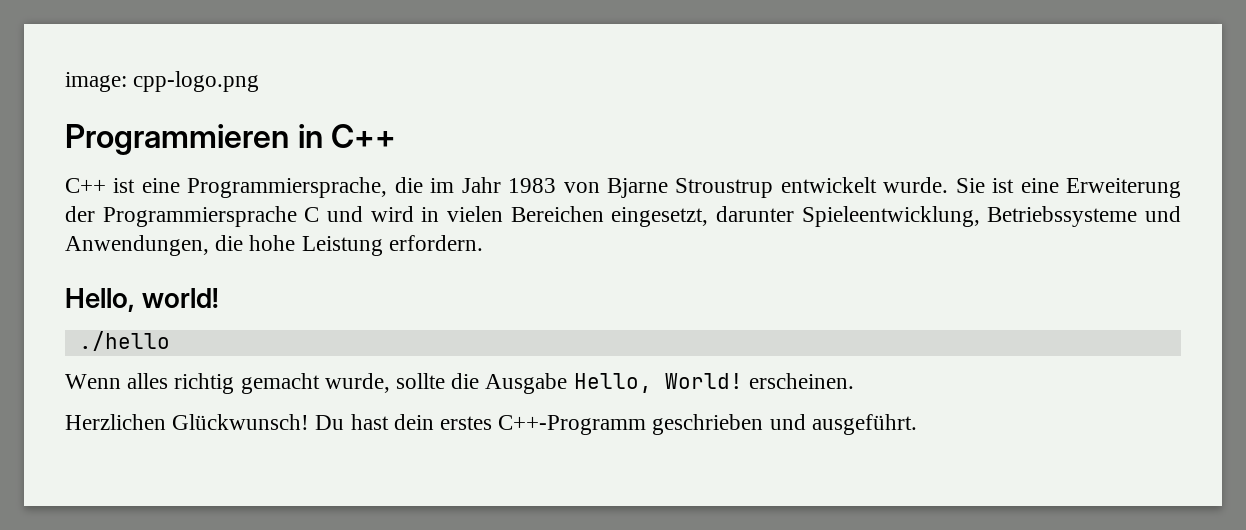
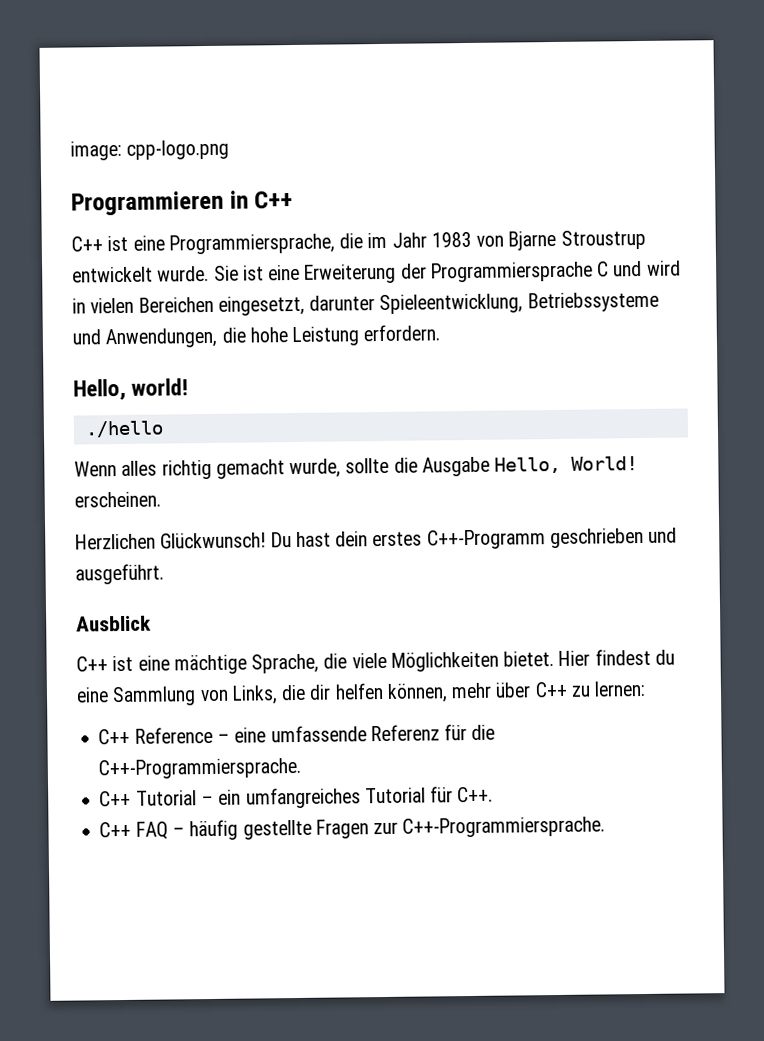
+ Ausblick
+ C++ ist eine mächtige Sprache, die viele Möglichkeiten bietet. Hier findest du eine Sammlung von Links, die dir helfen können, mehr über C++ zu lernen:
+ C++ Reference – eine umfassende Referenz für die C++-Programmiersprache.
+ C++ Tutorial – ein umfangreiches Tutorial für C++.
+ C++ FAQ – häufig gestellte Fragen zur C++-Programmiersprache.

